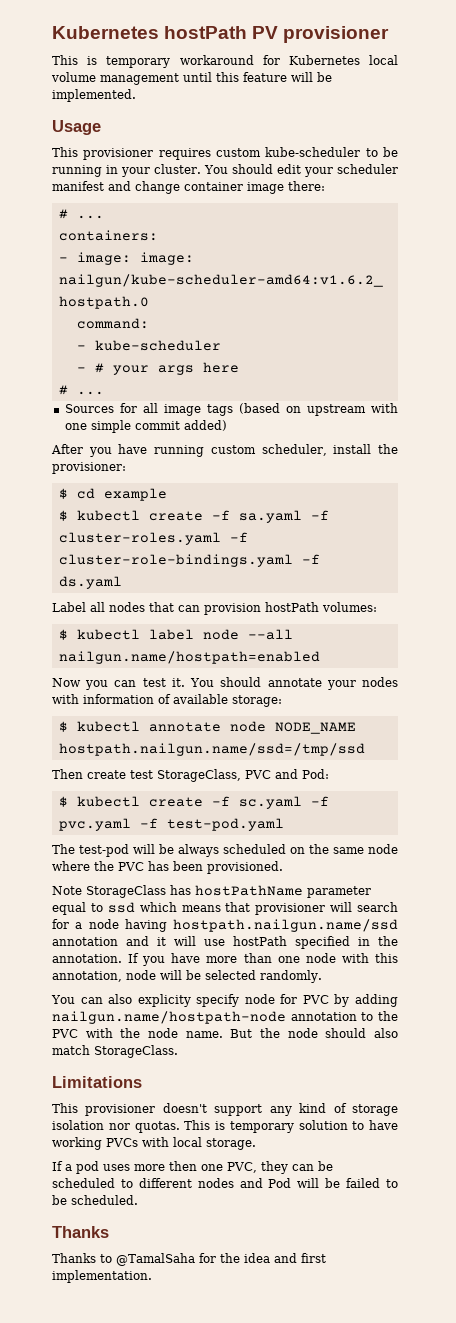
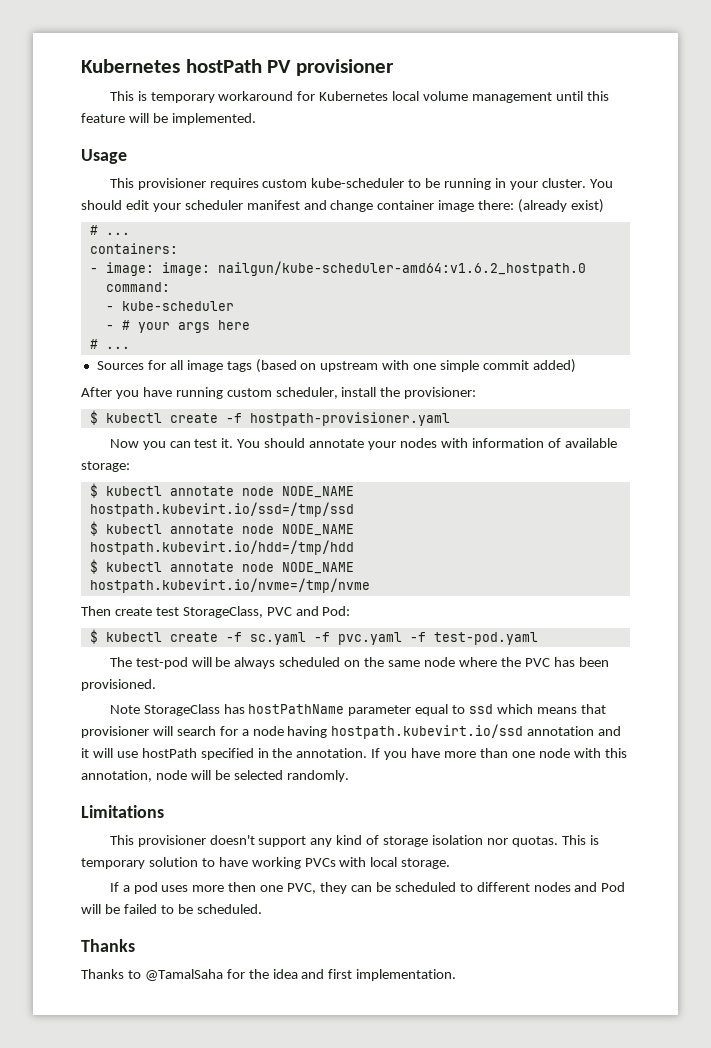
- You should edit your scheduler manifest and change container image there:
+ You should edit your scheduler manifest and change container image there: (already exist)
- $ cd example
- $ kubectl create -f sa.yaml -f cluster-roles.yaml -f cluster-role-bindings.yaml -f ds.yaml
- Label all nodes that can provision hostPath volumes:
- $ kubectl label node --all nailgun.name/hostpath=enabled
+ $ kubectl create -f hostpath-provisioner.yaml
- $ kubectl annotate node NODE_NAME hostpath.nailgun.name/ssd=/tmp/ssd
+ $ kubectl annotate node NODE_NAME hostpath.kubevirt.io/ssd=/tmp/ssd
+ $ kubectl annotate node NODE_NAME hostpath.kubevirt.io/hdd=/tmp/hdd
+ $ kubectl annotate node NODE_NAME hostpath.kubevirt.io/nvme=/tmp/nvme
- Note StorageClass has hostPathName parameter equal to ssd which means that provisioner will search for a node having hostpath.nailgun.name/ssd annotation and it will use hostPath specified in the annotation.
+ Note StorageClass has hostPathName parameter equal to ssd which means that provisioner will search for a node having hostpath.kubevirt.io/ssd annotation and it will use hostPath specified in the annotation.
- You can also explicity specify node for PVC by adding nailgun.name/hostpath-node annotation to the PVC with the node name. But the node should also match StorageClass.

